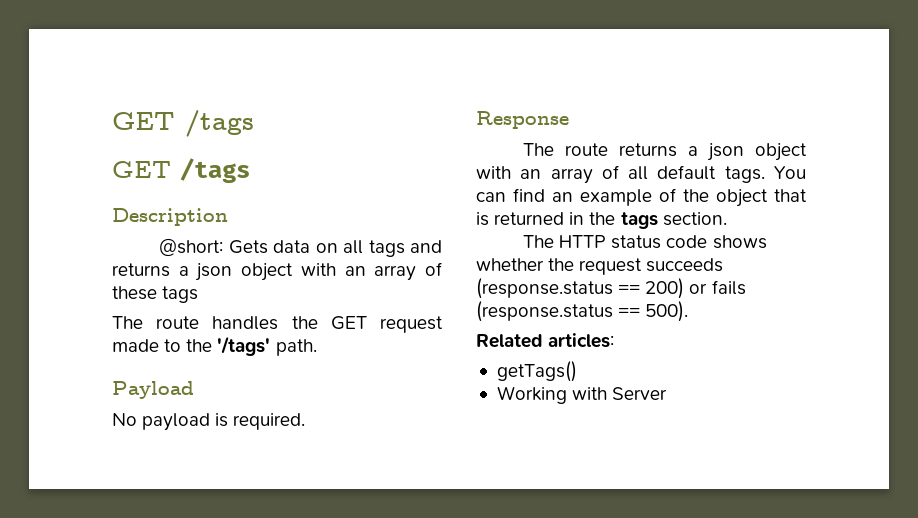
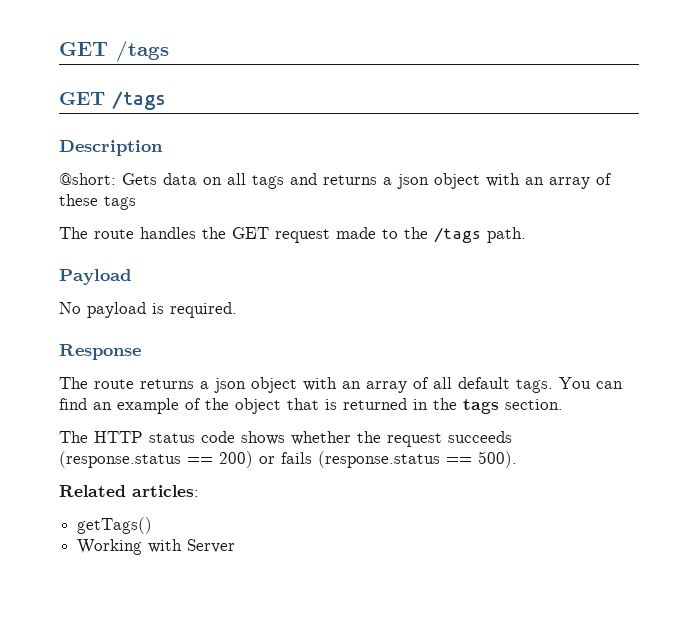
- The route handles the GET request made to the '/tags' path.
+ The route handles the GET request made to the /tags path.

